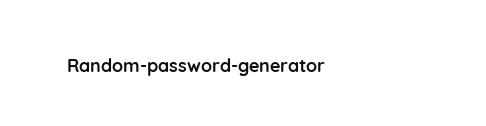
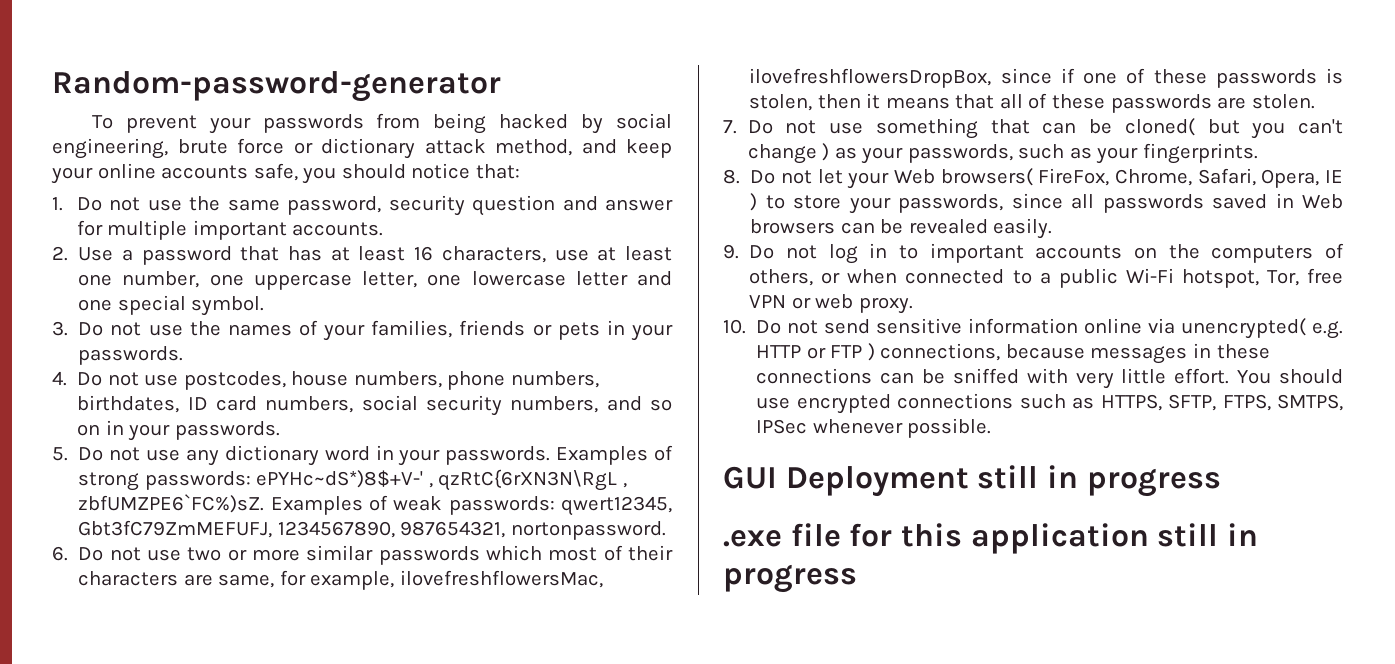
+ To prevent your passwords from being hacked by social engineering, brute force or dictionary attack method, and keep your online accounts safe, you should notice that:
+ 1. Do not use the same password, security question and answer for multiple important accounts.
+ 2. Use a password that has at least 16 characters, use at least one number, one uppercase letter, one lowercase letter and one special symbol.
+ 3. Do not use the names of your families, friends or pets in your passwords.
+ 4. Do not use postcodes, house numbers, phone numbers, birthdates, ID card numbers, social security numbers, and so on in your passwords.
+ 5. Do not use any dictionary word in your passwords. Examples of strong passwords: ePYHc~dS*)8$+V-' , qzRtC{6rXN3N\RgL , zbfUMZPE6`FC%)sZ. Examples of weak passwords: qwert12345, Gbt3fC79ZmMEFUFJ, 1234567890, 987654321, nortonpassword.
+ 6. Do not use two or more similar passwords which most of their characters are same, for example, ilovefreshflowersMac, ilovefreshflowersDropBox, since if one of these passwords is stolen, then it means that all of these passwords are stolen.
+ 7. Do not use something that can be cloned( but you can't change ) as your passwords, such as your fingerprints.
+ 8. Do not let your Web browsers( FireFox, Chrome, Safari, Opera, IE ) to store your passwords, since all passwords saved in Web browsers can be revealed easily.
+ 9. Do not log in to important accounts on the computers of others, or when connected to a public Wi-Fi hotspot, Tor, free VPN or web proxy.
+ 10. Do not send sensitive information online via unencrypted( e.g. HTTP or FTP ) connections, because messages in these connections can be sniffed with very little effort. You should use encrypted connections such as HTTPS, SFTP, FTPS, SMTPS, IPSec whenever possible.
+ GUI Deployment still in progress
+ .exe file for this application still in progress

